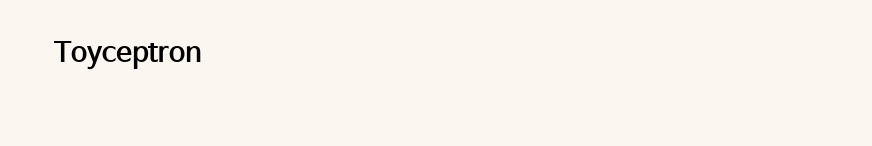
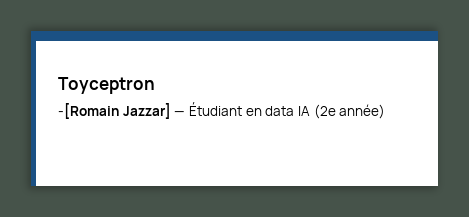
+ -[Romain Jazzar] — Étudiant en data IA (2e année)

